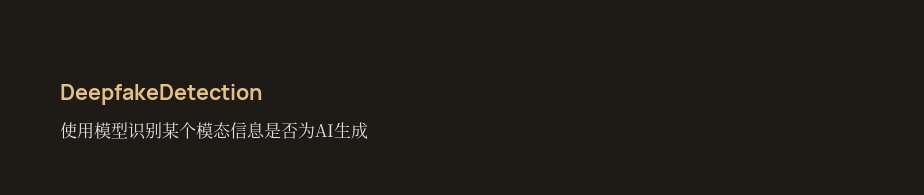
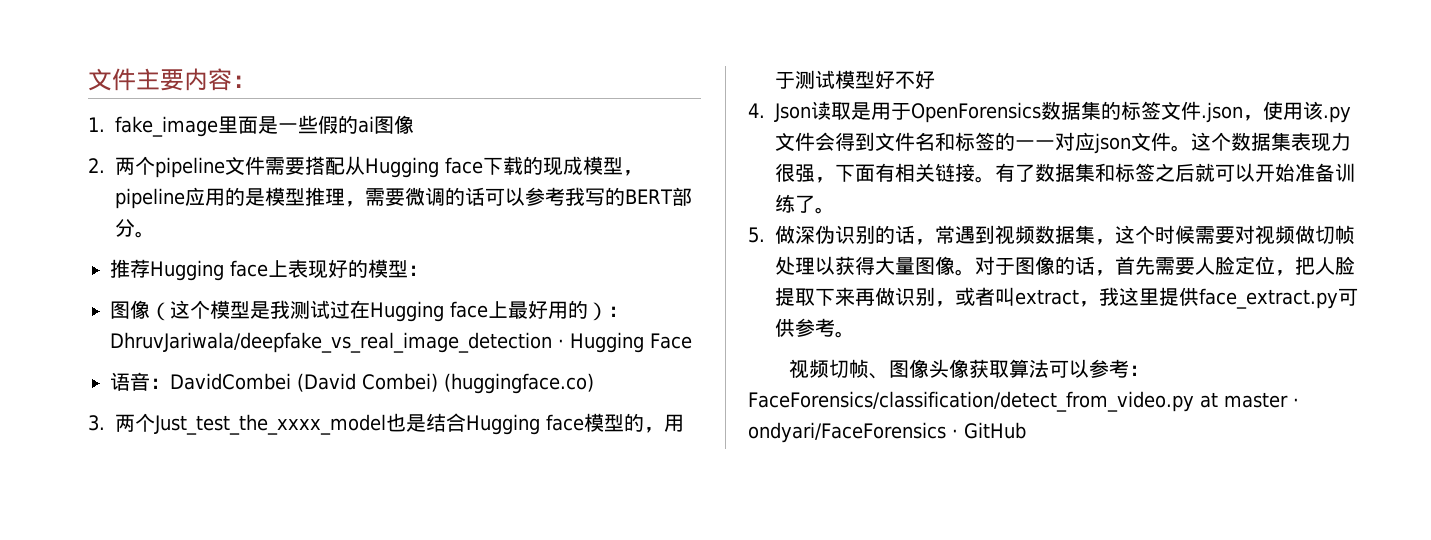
- DeepfakeDetection
- 使用模型识别某个模态信息是否为AI生成
+ 文件主要内容：
+ 1. fake_image里面是一些假的ai图像
+ 2.两个pipeline文件需要搭配从Hugging face下载的现成模型，pipeline应用的是模型推理，需要微调的话可以参考我写的BERT部分。
+ 推荐Hugging face上表现好的模型：
+ 图像（这个模型是我测试过在Hugging face上最好用的）：DhruvJariwala/deepfake_vs_real_image_detection · Hugging Face
+ 语音：DavidCombei (David Combei) (huggingface.co)
+ 3.两个Just_test_the_xxxx_model也是结合Hugging face模型的，用于测试模型好不好
+ 4. Json读取是用于OpenForensics数据集的标签文件.json，使用该.py文件会得到文件名和标签的一一对应json文件。这个数据集表现力很强，下面有相关链接。有了数据集和标签之后就可以开始准备训练了。
+ 5.做深伪识别的话，常遇到视频数据集，这个时候需要对视频做切帧处理以获得大量图像。对于图像的话，首先需要人脸定位，把人脸提取下来再做识别，或者叫extract，我这里提供face_extract.py可供参考。
+ 视频切帧、图像头像获取算法可以参考：FaceForensics/classification/detect_from_video.py at master · ondyari/FaceForensics · GitHub

